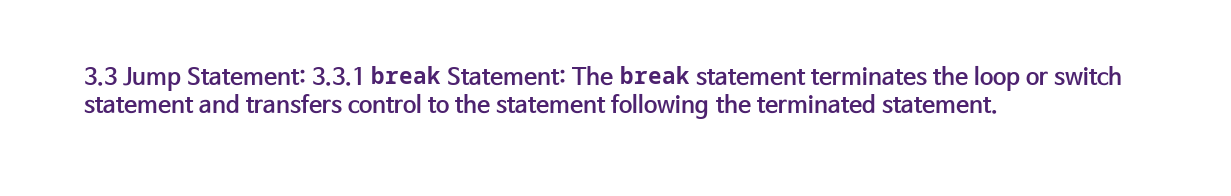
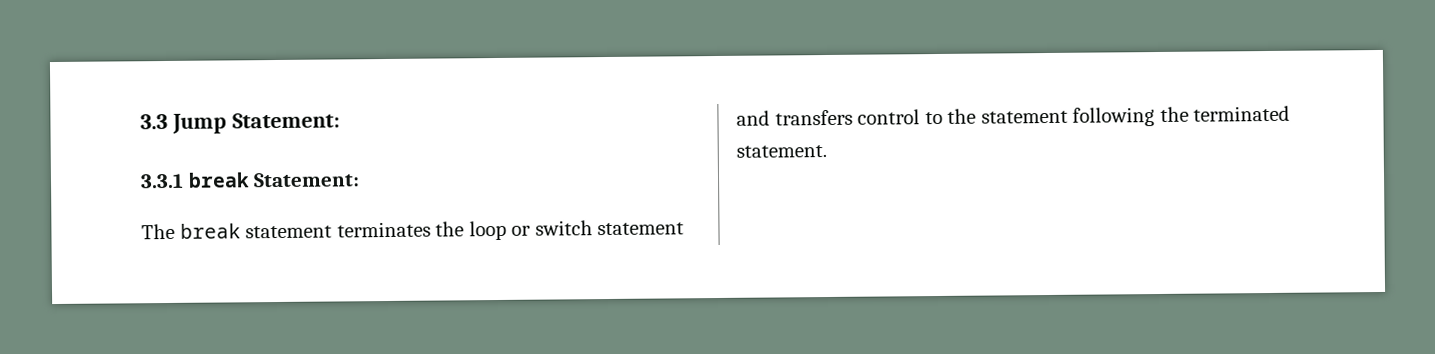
- 3.3 Jump Statement: 3.3.1 break Statement: The break statement terminates the loop or switch statement and transfers control to the statement following the terminated statement.
+ 3.3 Jump Statement:
+ 3.3.1 break Statement:
+ The break statement terminates the loop or switch statement and transfers control to the statement following the terminated statement.

